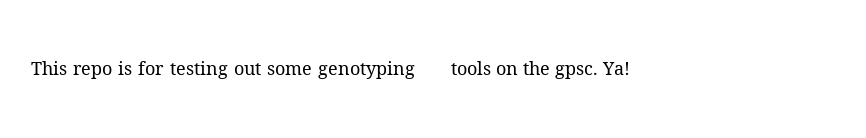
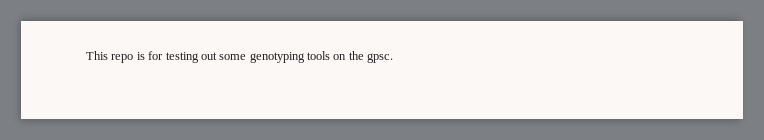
- Ya!

